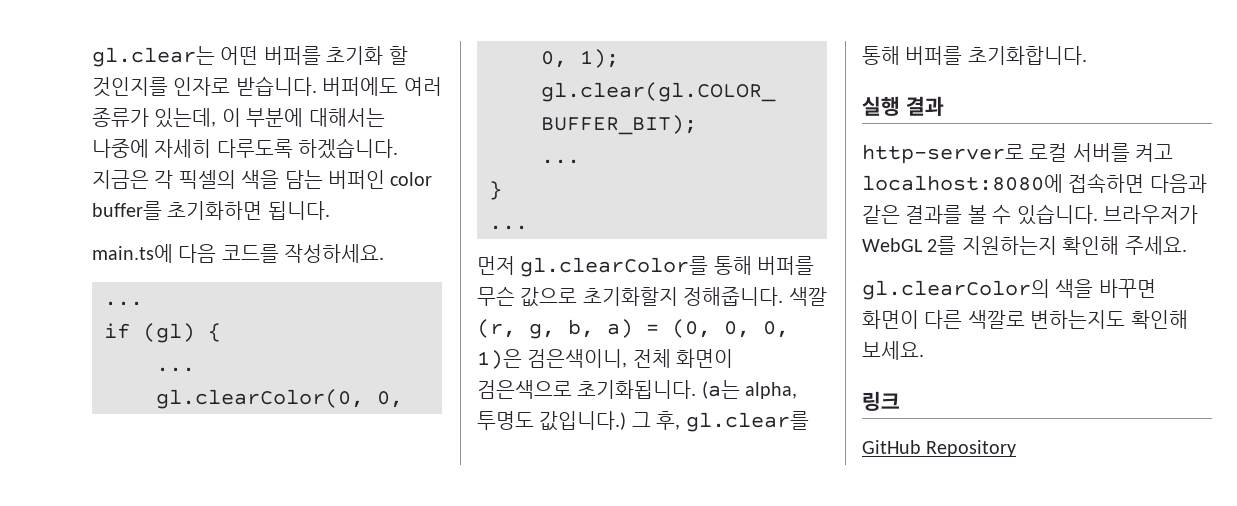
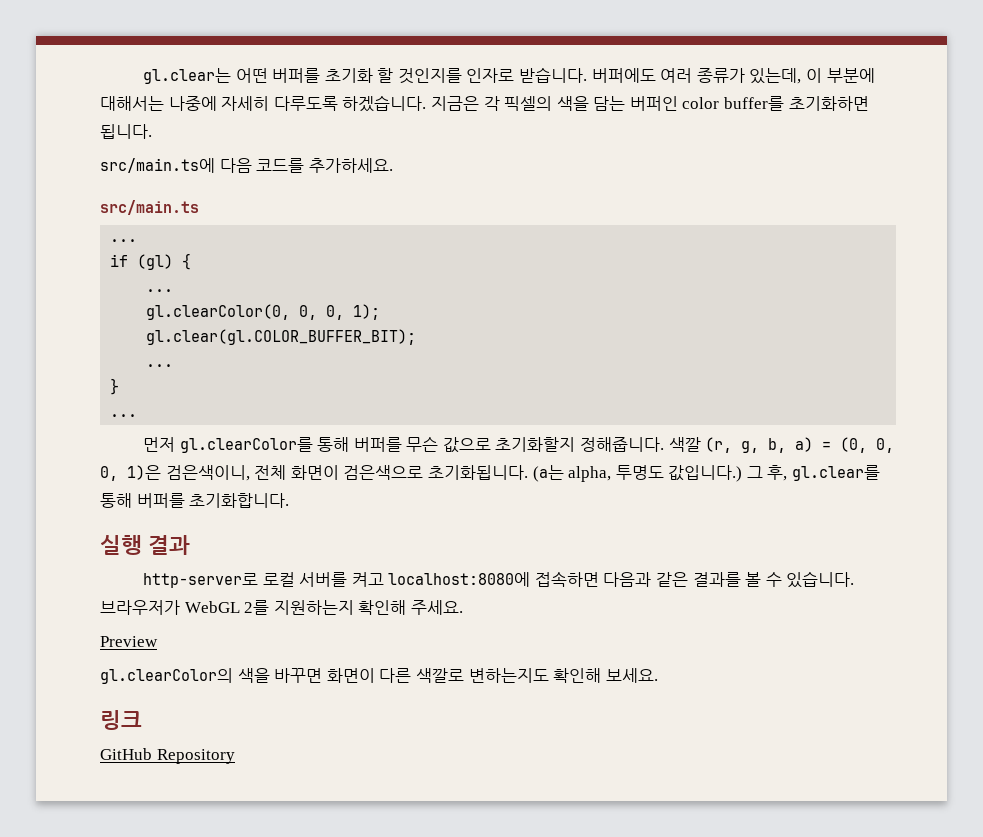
- main.ts에 다음 코드를 작성하세요.
+ src/main.ts에 다음 코드를 추가하세요.
+ src/main.ts
+ Preview

